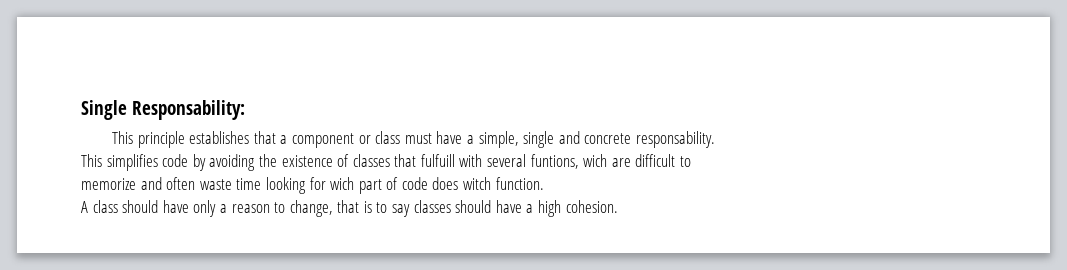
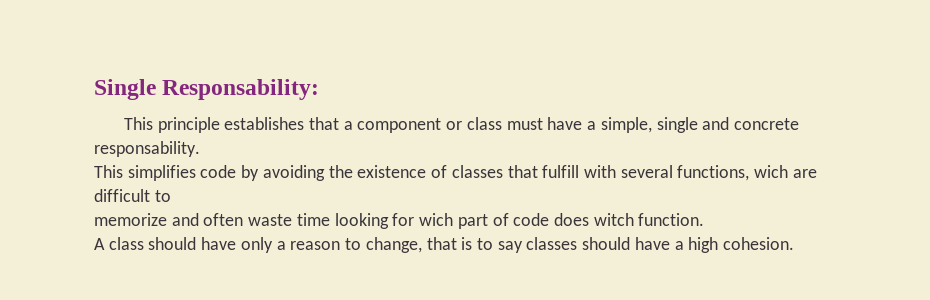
- This simplifies code by avoiding the existence of classes that fulfuill with several funtions, wich are difficult to
+ This simplifies code by avoiding the existence of classes that fulfill with several functions, wich are difficult to

